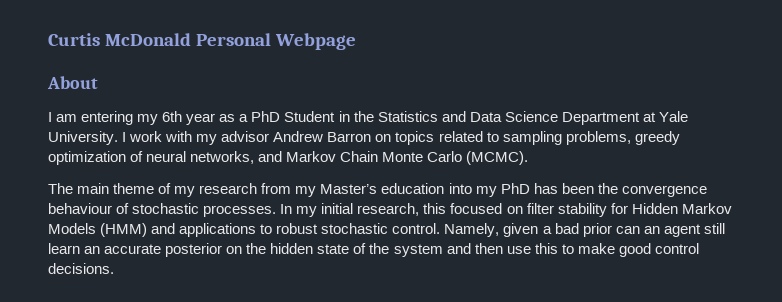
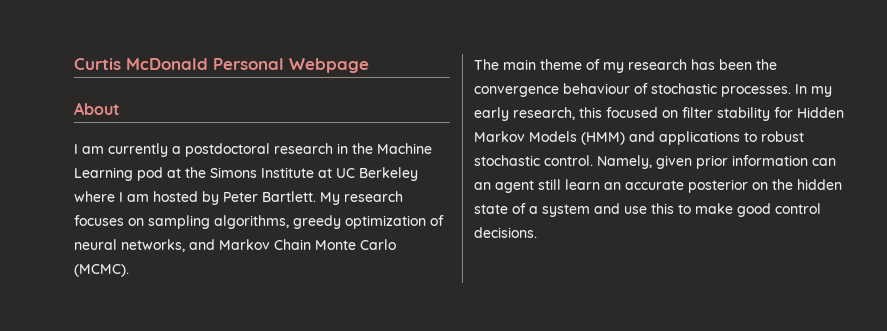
- I am entering my 6th year as a PhD Student in the Statistics and Data Science Department at Yale University. I work with my advisor Andrew Barron on topics related to sampling problems, greedy optimization of neural networks, and Markov Chain Monte Carlo (MCMC).
+ I am currently a postdoctoral research in the Machine Learning pod at the Simons Institute at UC Berkeley where I am hosted by Peter Bartlett. My research focuses on sampling algorithms, greedy optimization of neural networks, and Markov Chain Monte Carlo (MCMC).
- The main theme of my research from my Master’s education into my PhD has been the convergence behaviour of stochastic processes.
+ The main theme of my research has been the convergence behaviour of stochastic processes.
- In my initial research, this focused on filter stability for Hidden Markov Models (HMM) and applications to robust stochastic control.
+ In my early research, this focused on filter stability for Hidden Markov Models (HMM) and applications to robust stochastic control.
- Namely, given a bad prior can an agent still learn an accurate posterior on the hidden state of the system and then use this to make good control decisions.
+ Namely, given prior information can an agent still learn an accurate posterior on the hidden state of a system and use this to make good control decisions.

